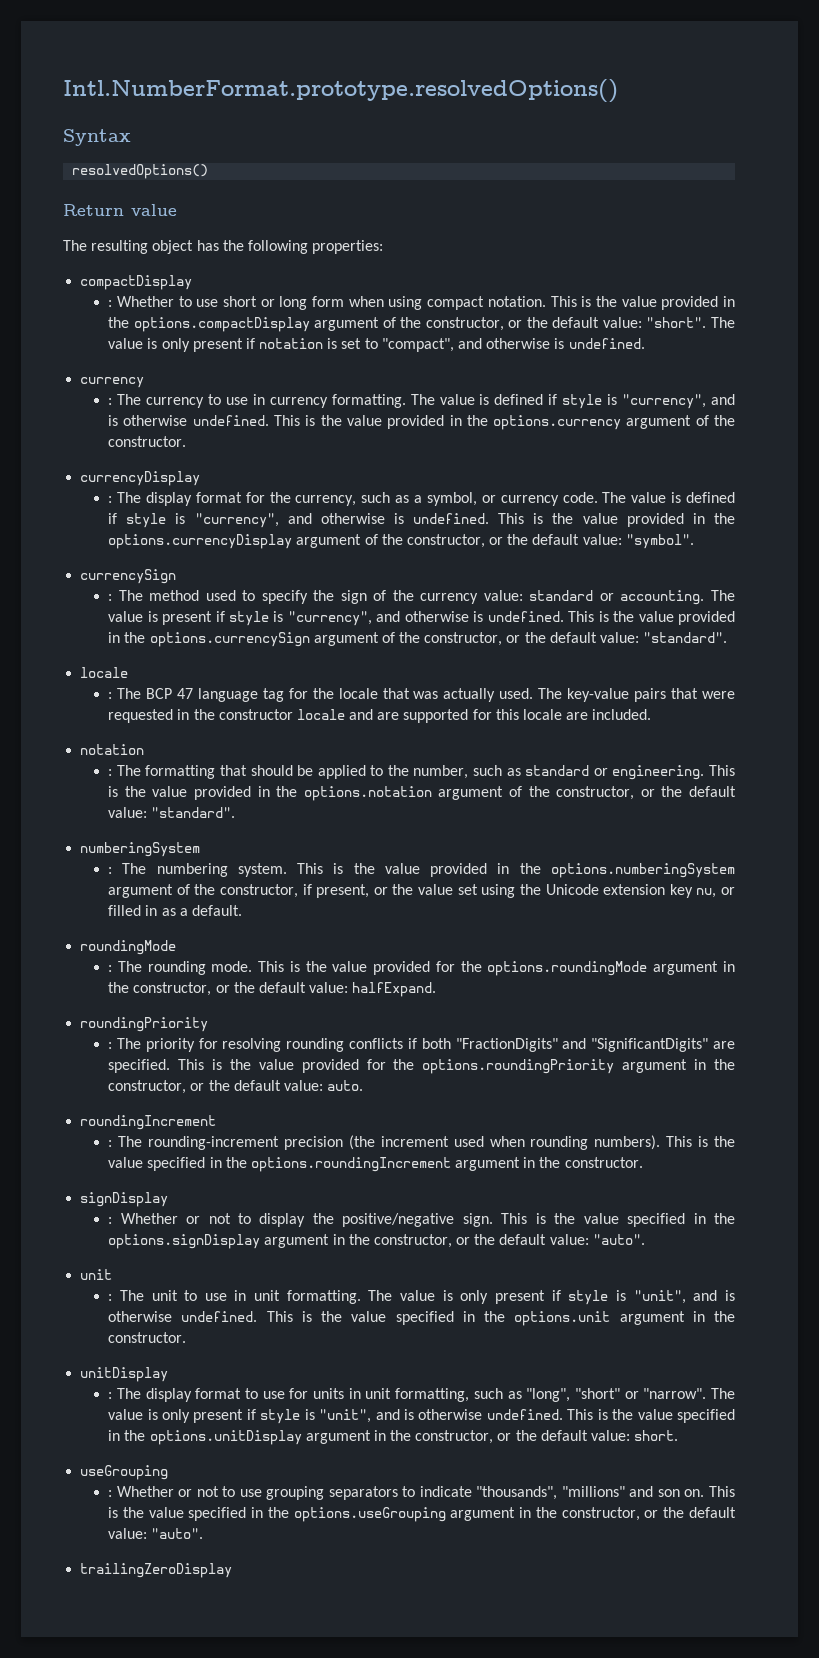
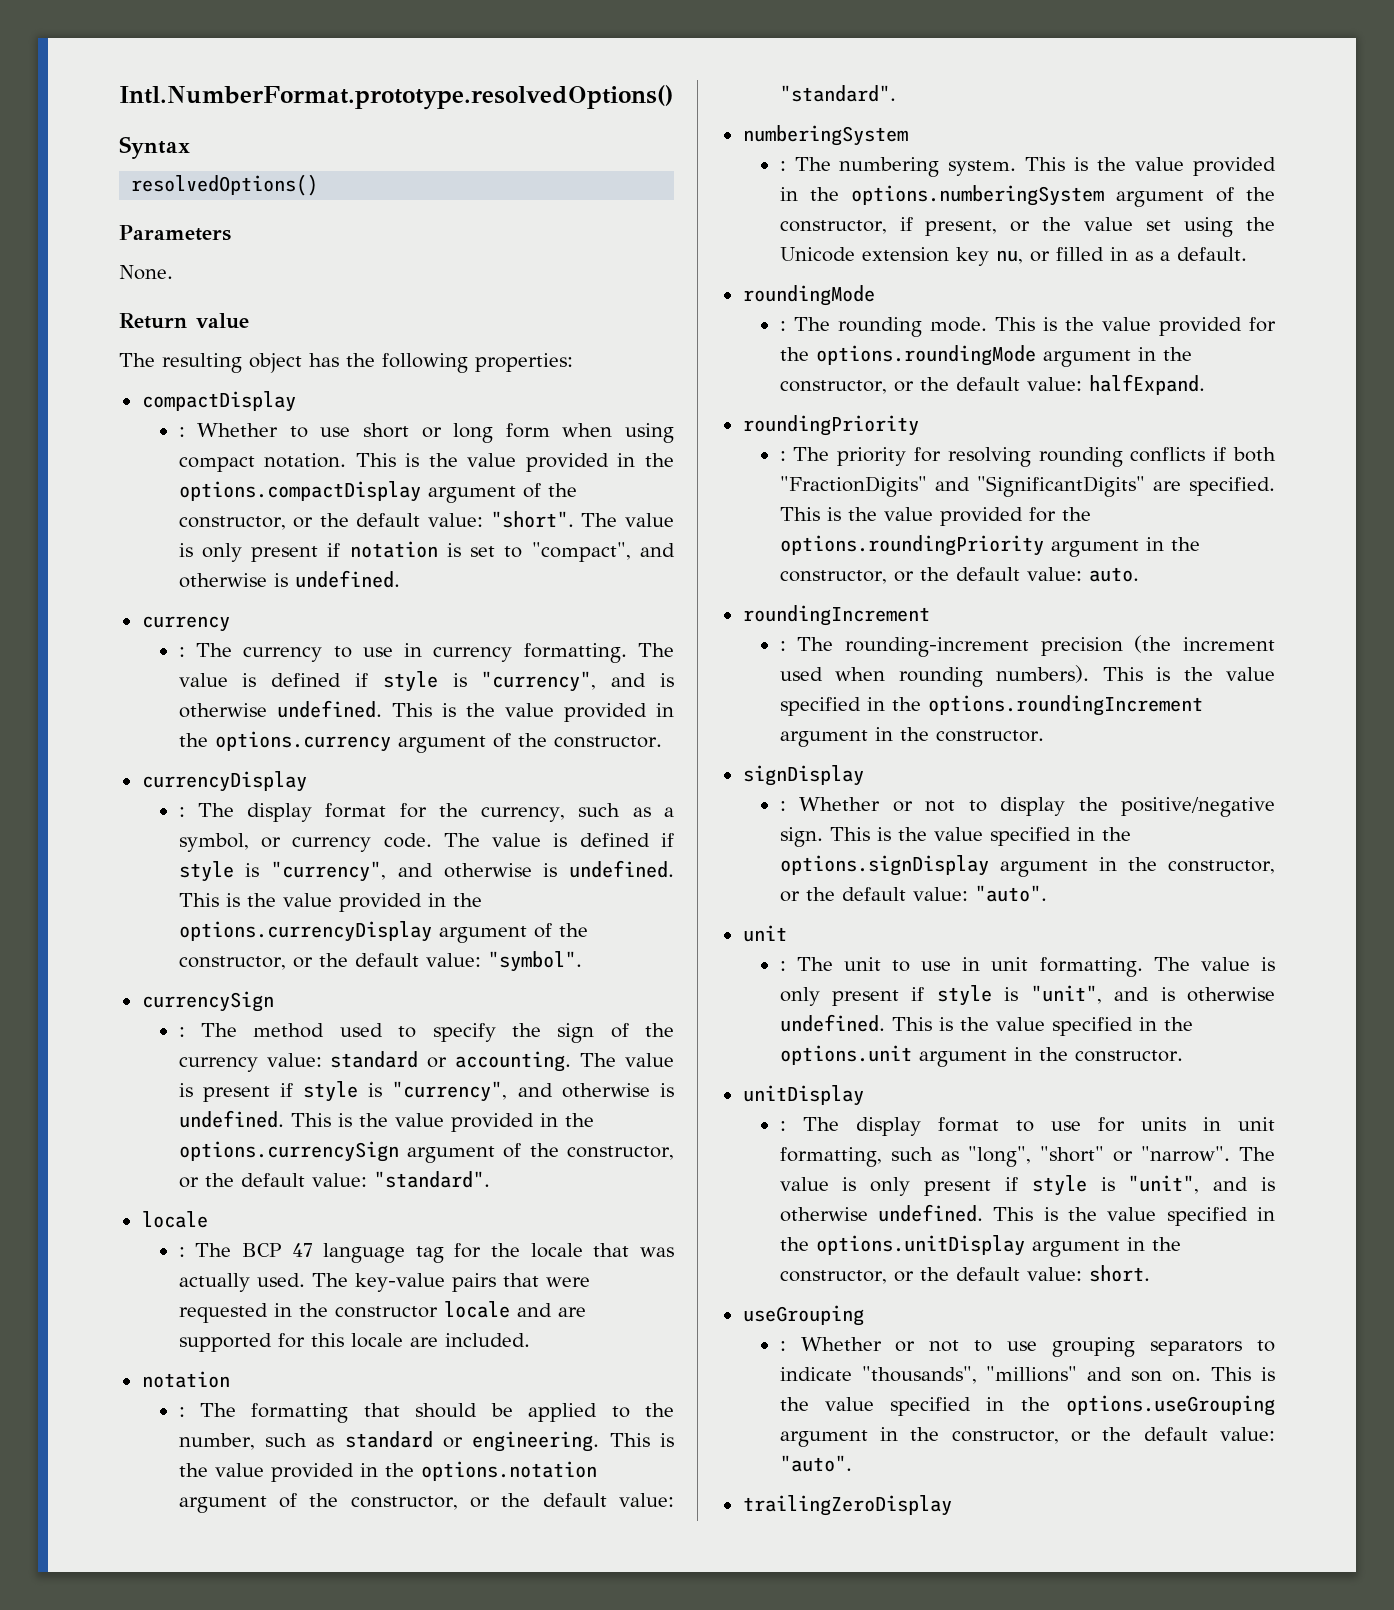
+ Parameters
+ None.

